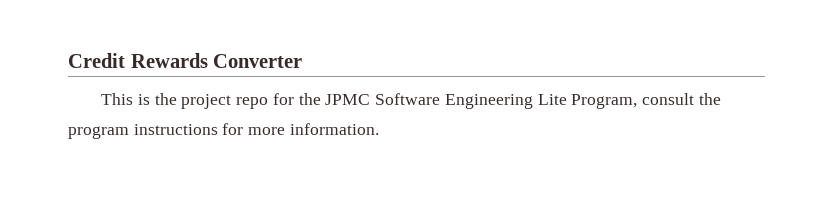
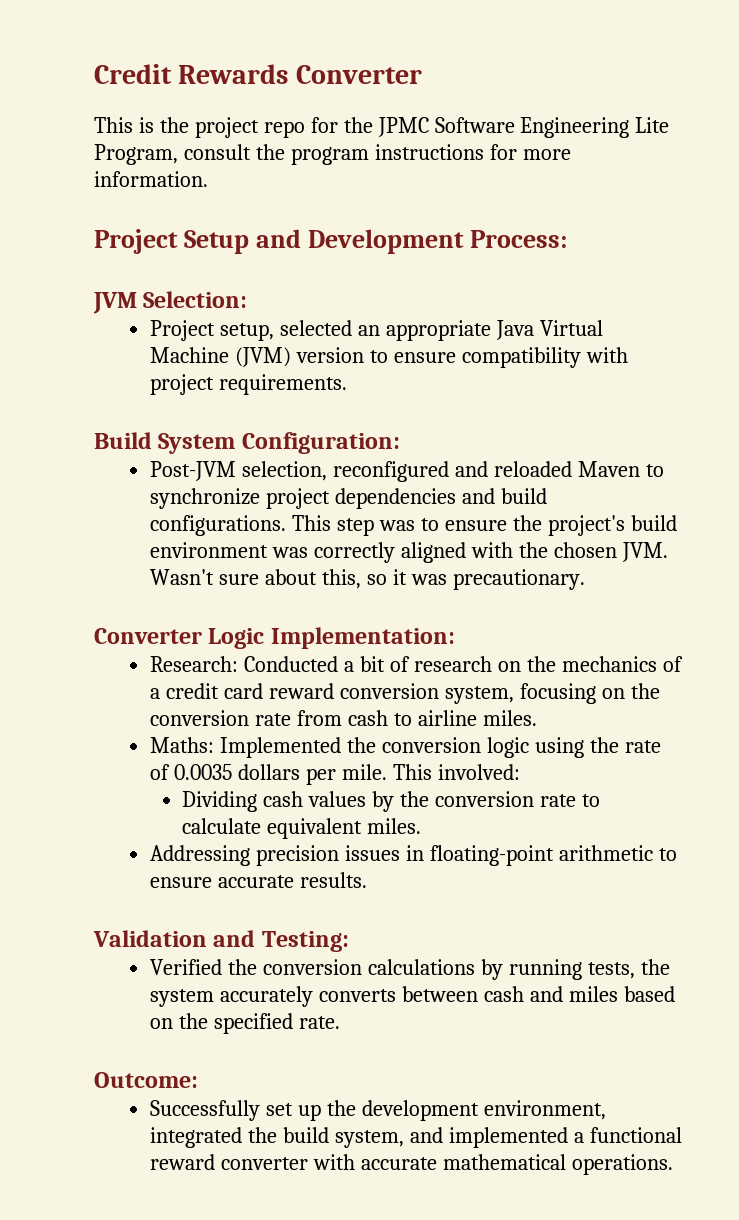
+ Project Setup and Development Process:
+ JVM Selection:
+ Project setup, selected an appropriate Java Virtual Machine (JVM) version to ensure compatibility with project requirements.
+ Build System Configuration:
+ Post-JVM selection, reconfigured and reloaded Maven to synchronize project dependencies and build configurations. This step was to ensure the project's build environment was correctly aligned with the chosen JVM. Wasn't sure about this, so it was precautionary.
+ Converter Logic Implementation:
+ Research: Conducted a bit of research on the mechanics of a credit card reward conversion system, focusing on the conversion rate from cash to airline miles.
+ Maths: Implemented the conversion logic using the rate of 0.0035 dollars per mile. This involved:
+ Dividing cash values by the conversion rate to calculate equivalent miles.
+ Addressing precision issues in floating-point arithmetic to ensure accurate results.
+ Validation and Testing:
+ Verified the conversion calculations by running tests, the system accurately converts between cash and miles based on the specified rate.
+ Outcome:
+ Successfully set up the development environment, integrated the build system, and implemented a functional reward converter with accurate mathematical operations.

